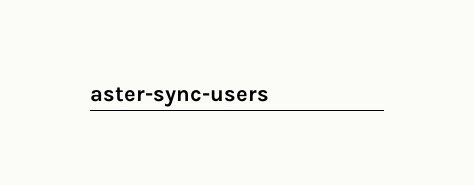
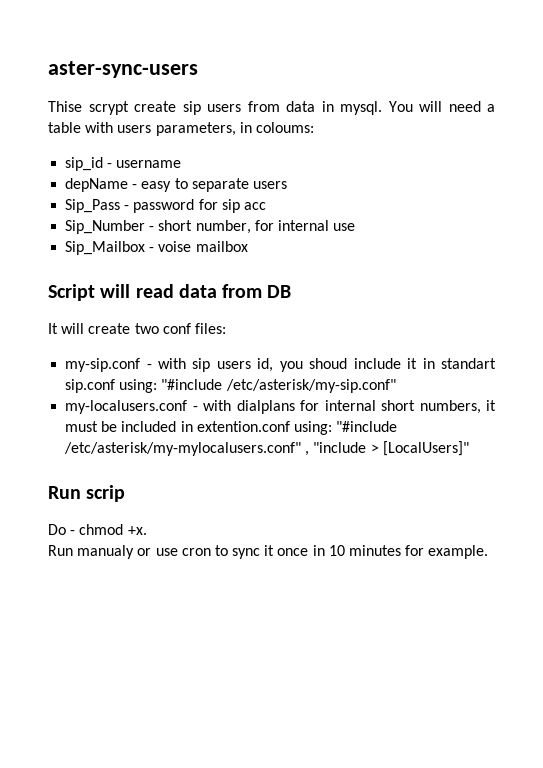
+ Thise scrypt create sip users from data in mysql. You will need a table with users parameters, in coloums:
+ sip_id - username
+ depName - easy to separate users
+ Sip_Pass - password for sip acc
+ Sip_Number - short number, for internal use
+ Sip_Mailbox - voise mailbox
+ Script will read data from DB
+ It will create two conf files:
+ my-sip.conf - with sip users id, you shoud include it in standart sip.conf using: "#include /etc/asterisk/my-sip.conf"
+ my-localusers.conf - with dialplans for internal short numbers, it must be included in extention.conf using: "#include /etc/asterisk/my-mylocalusers.conf" , "include > [LocalUsers]"
+ Run scrip
+ Do - chmod +x.
+ Run manualy or use cron to sync it once in 10 minutes for example.

